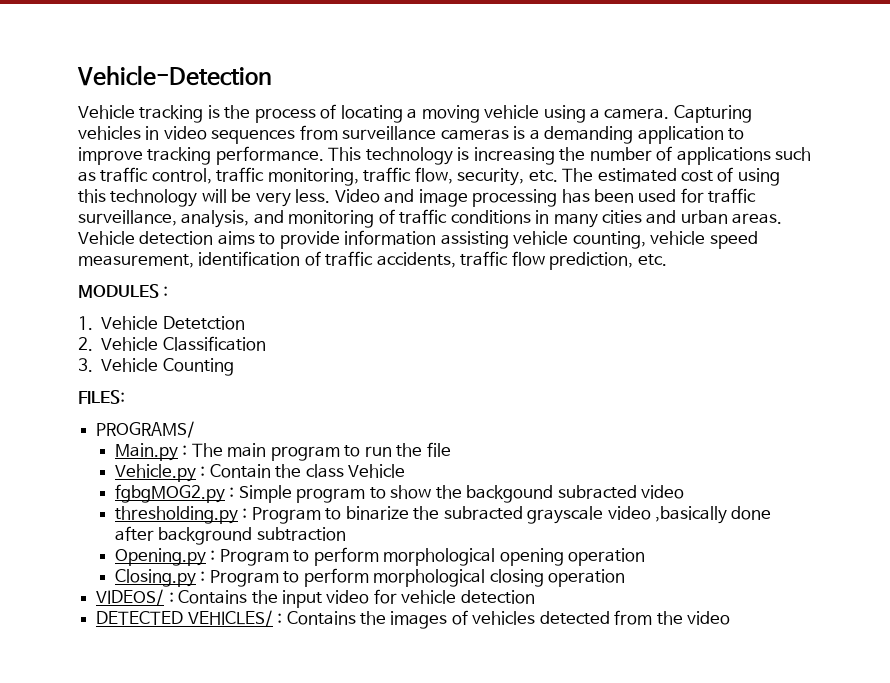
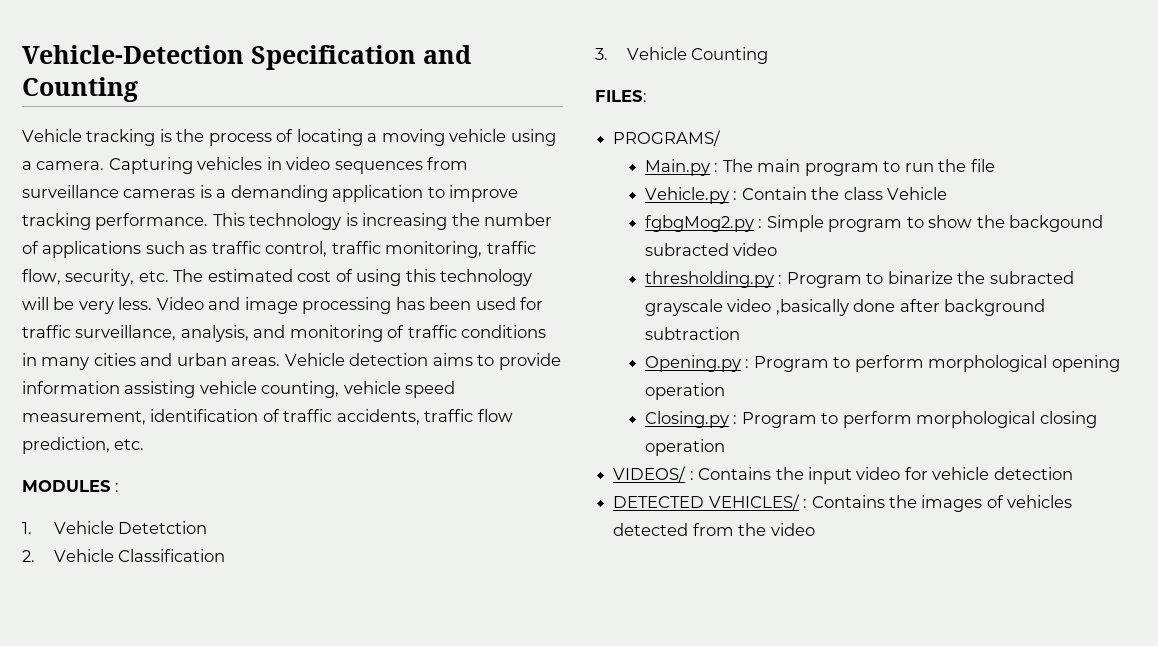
- Vehicle-Detection
+ Vehicle-Detection Specification and Counting
- fgbgMOG2.py : Simple program to show the backgound subracted video
+ fgbgMog2.py : Simple program to show the backgound subracted video

